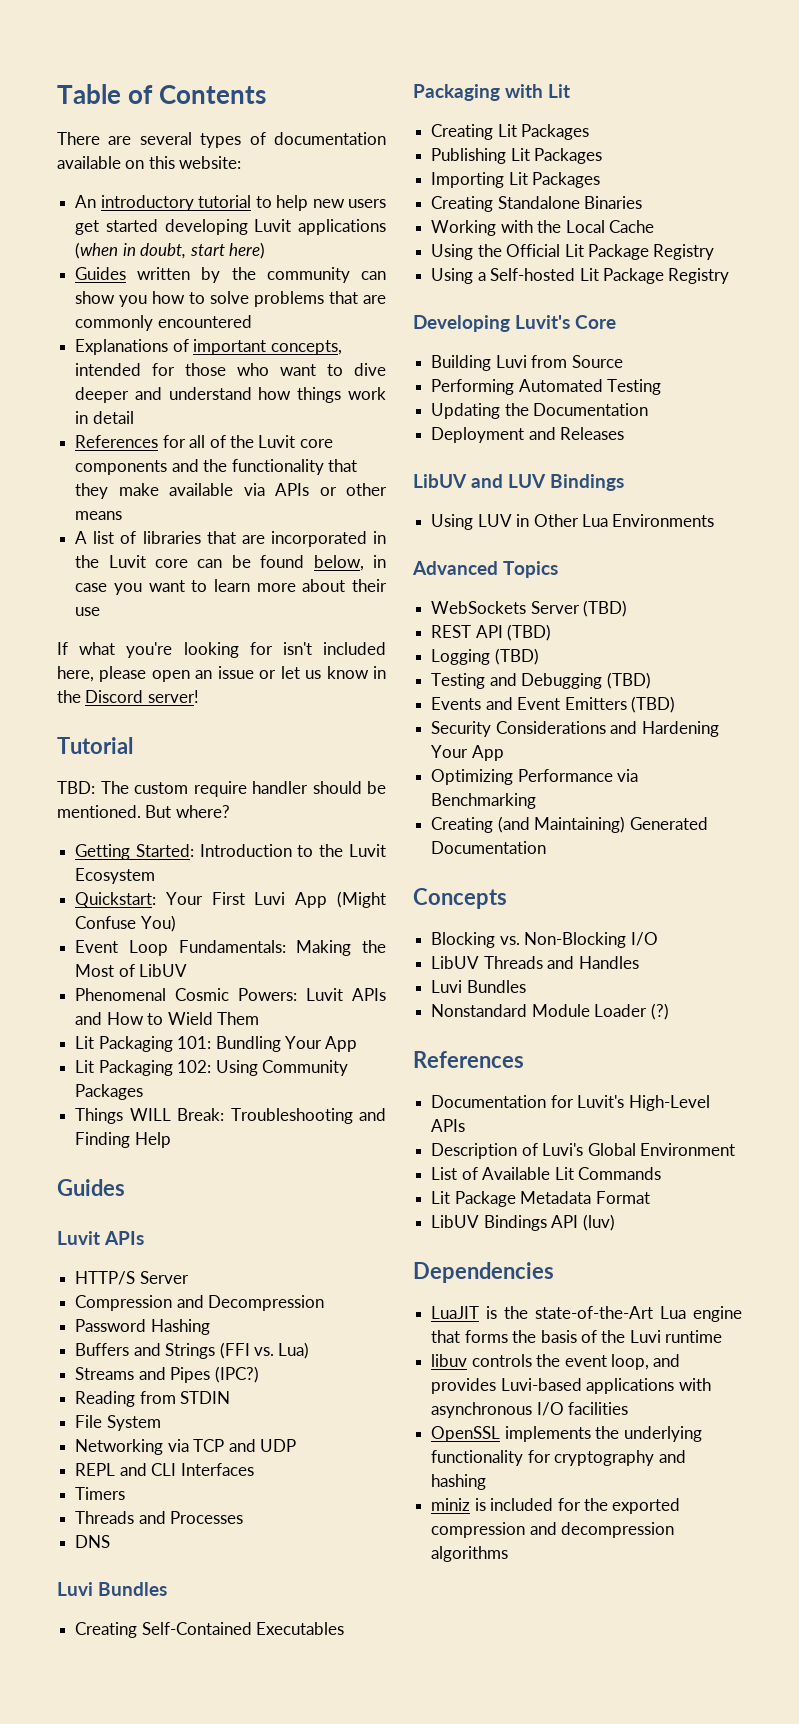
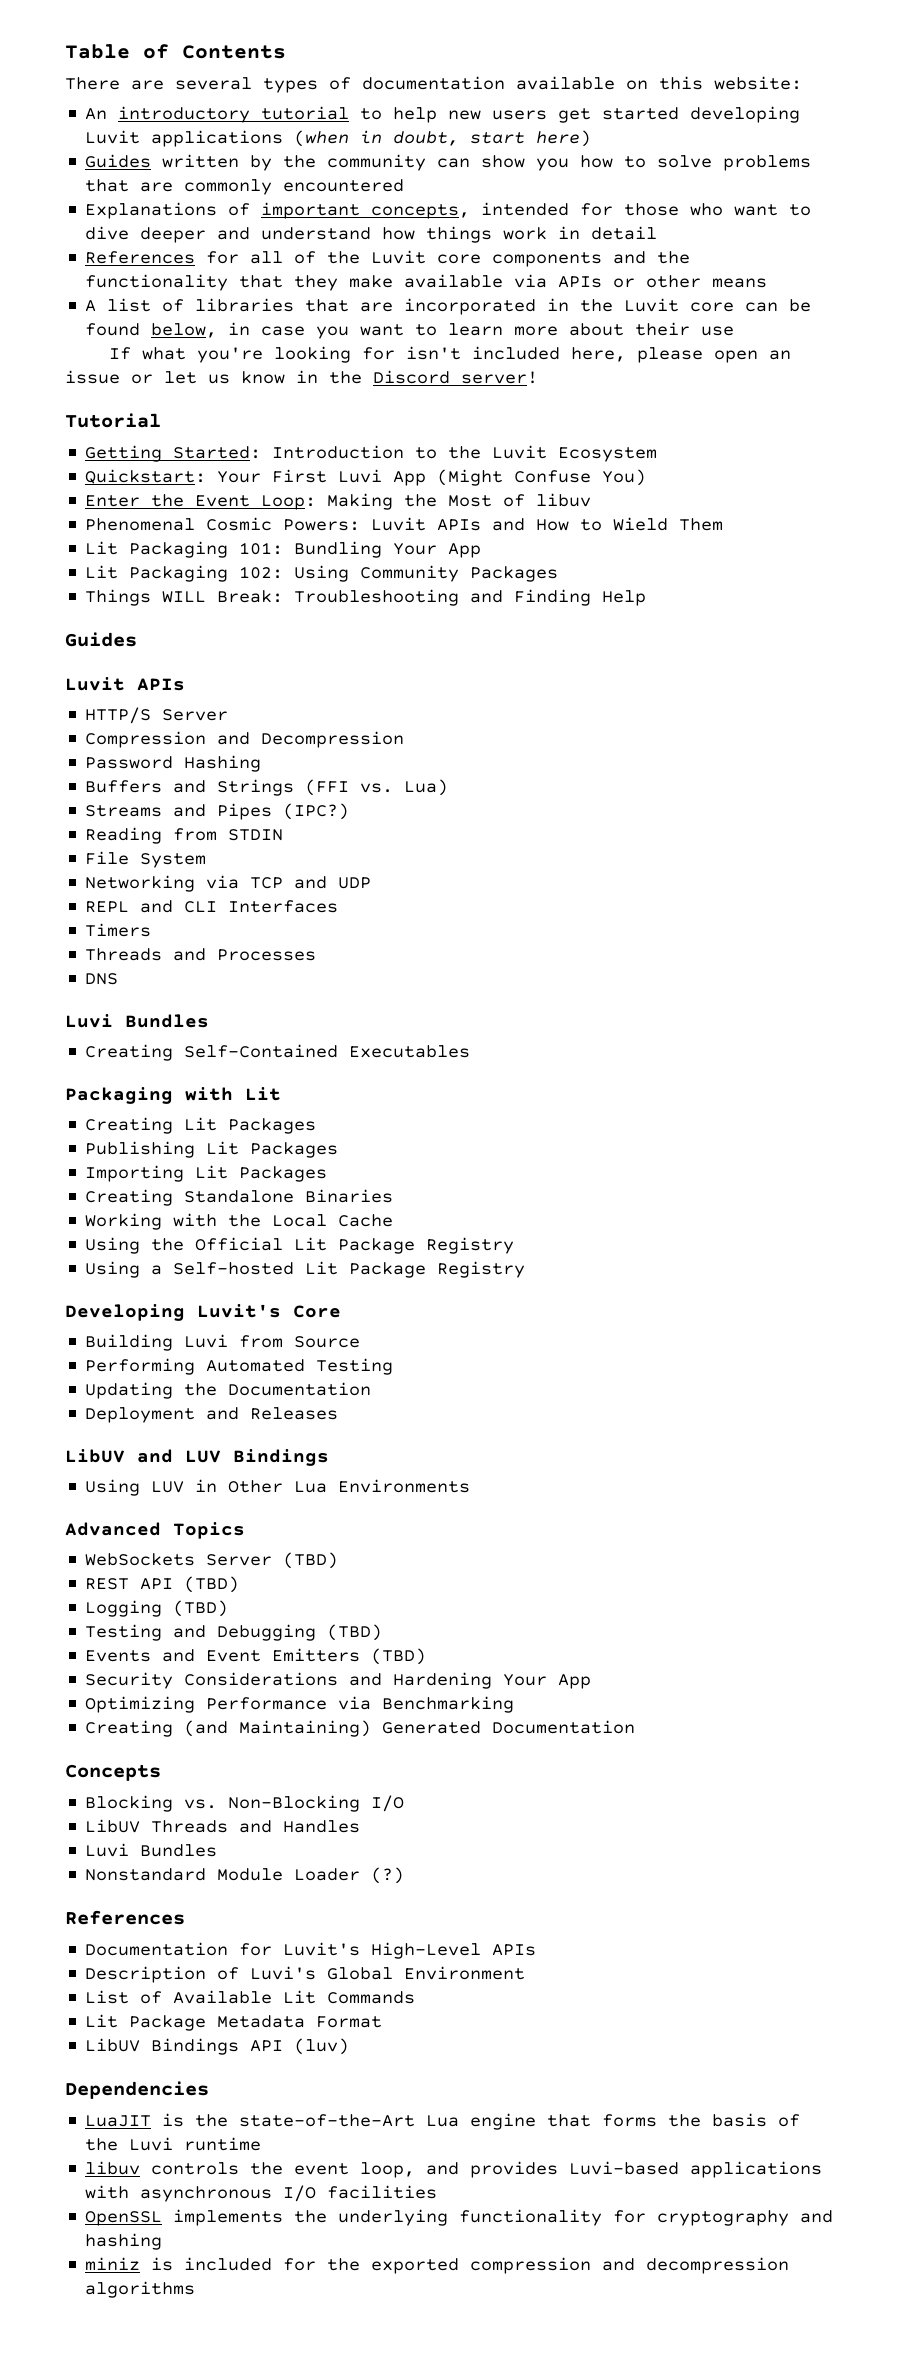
- TBD: The custom require handler should be mentioned. But where?
- Event Loop Fundamentals: Making the Most of LibUV
+ Enter the Event Loop: Making the Most of libuv

